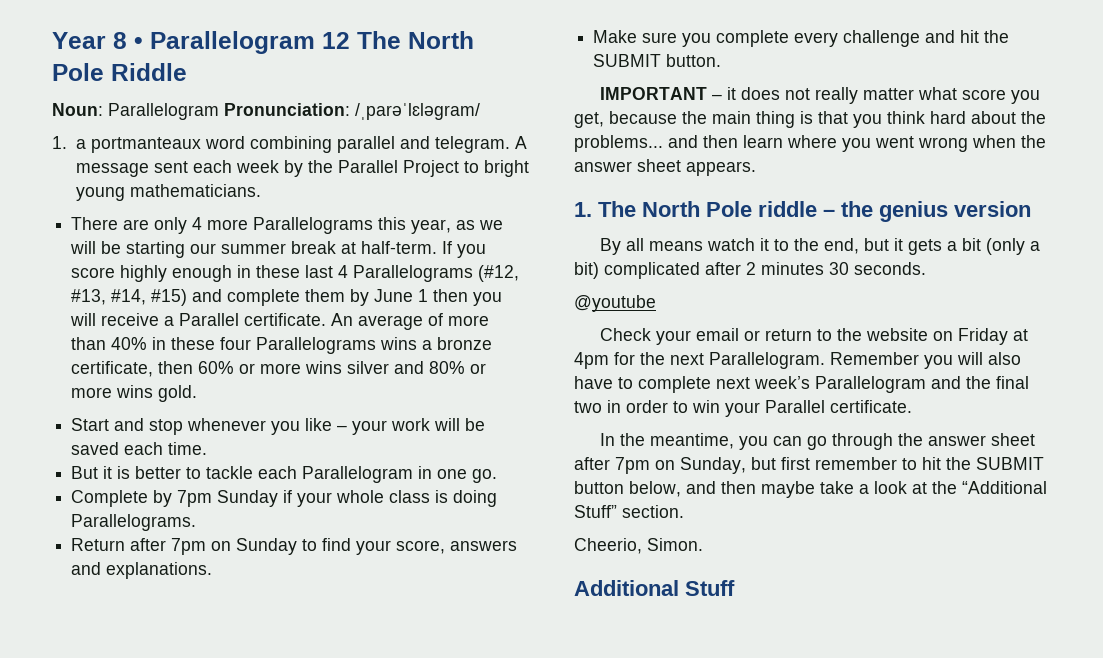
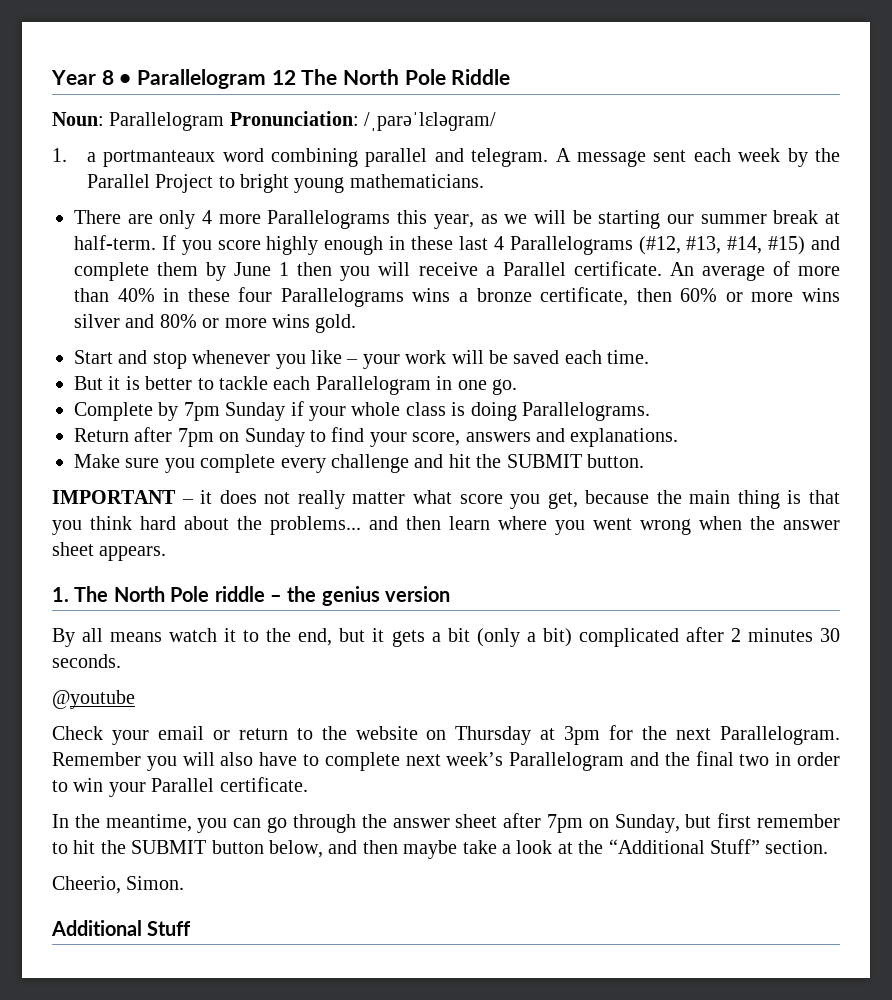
- Check your email or return to the website on Friday at 4pm for the next Parallelogram.
+ Check your email or return to the website on Thursday at 3pm for the next Parallelogram.

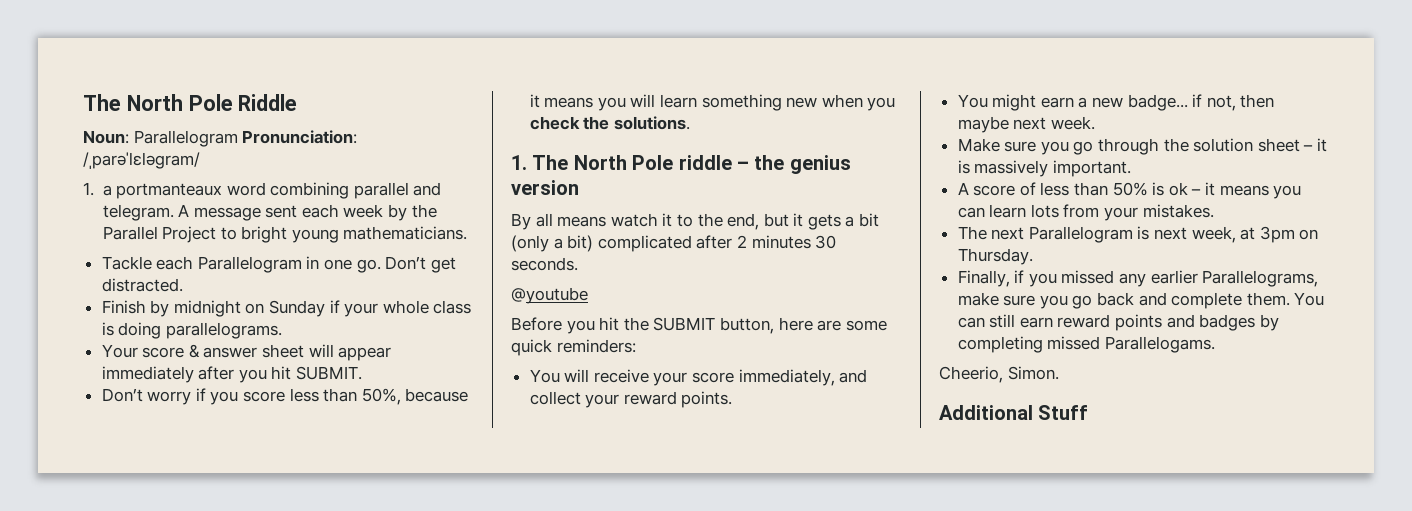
- Year 8 • Parallelogram 12 The North Pole Riddle
+ The North Pole Riddle
- There are only 4 more Parallelograms this year, as we will be starting our summer break at half-term. If you score highly enough in these last 4 Parallelograms (#12, #13, #14, #15) and complete them by June 1 then you will receive a Parallel certificate. An average of more than 40% in these four Parallelograms wins a bronze certificate, then 60% or more wins silver and 80% or more wins gold.
- Start and stop whenever you like – your work will be saved each time.
- But it is better to tackle each Parallelogram in one go.
- Complete by 7pm Sunday if your whole class is doing Parallelograms.
- Return after 7pm on Sunday to find your score, answers and explanations.
- Make sure you complete every challenge and hit the SUBMIT button.
- IMPORTANT – it does not really matter what score you get, because the main thing is that you think hard about the problems... and then learn where you went wrong when the answer sheet appears.
+ Tackle each Parallelogram in one go. Don’t get distracted.
+ Finish by midnight on Sunday if your whole class is doing parallelograms.
+ Your score & answer sheet will appear immediately after you hit SUBMIT.
+ Don’t worry if you score less than 50%, because it means you will learn something new when you check the solutions.
- Check your email or return to the website on Thursday at 3pm for the next Parallelogram. Remember you will also have to complete next week’s Parallelogram and the final two in order to win your Parallel certificate.
- In the meantime, you can go through the answer sheet after 7pm on Sunday, but first remember to hit the SUBMIT button below, and then maybe take a look at the “Additional Stuff” section.
+ Before you hit the SUBMIT button, here are some quick reminders:
+ You will receive your score immediately, and collect your reward points.
+ You might earn a new badge... if not, then maybe next week.
+ Make sure you go through the solution sheet – it is massively important.
+ A score of less than 50% is ok – it means you can learn lots from your mistakes.
+ The next Parallelogram is next week, at 3pm on Thursday.
+ Finally, if you missed any earlier Parallelograms, make sure you go back and complete them. You can still earn reward points and badges by completing missed Parallelogams.

